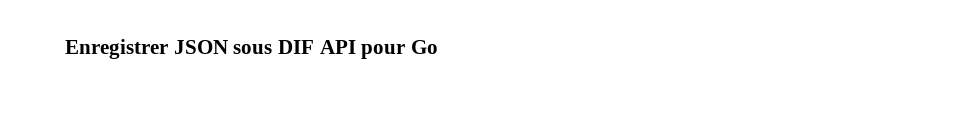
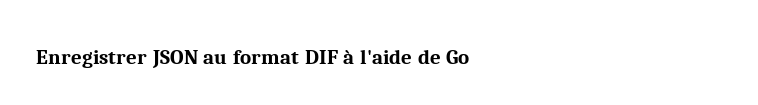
- Enregistrer JSON sous DIF API pour Go
+ Enregistrer JSON au format DIF à l'aide de Go

